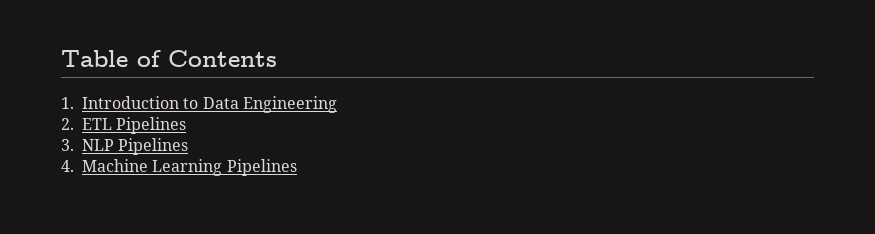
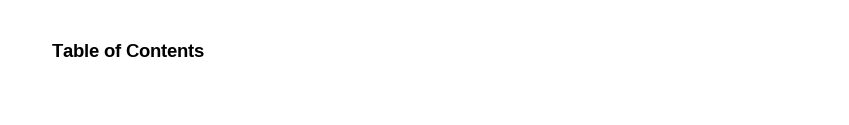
- 1. Introduction to Data Engineering
- 2. ETL Pipelines
- 3. NLP Pipelines
- 4. Machine Learning Pipelines

